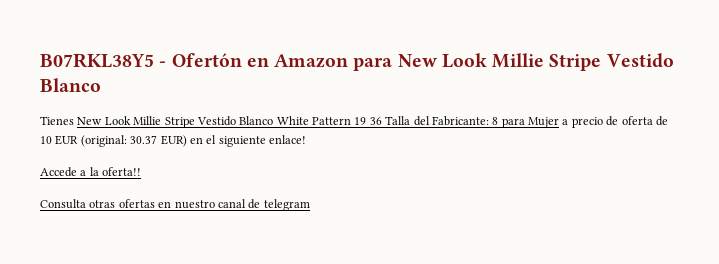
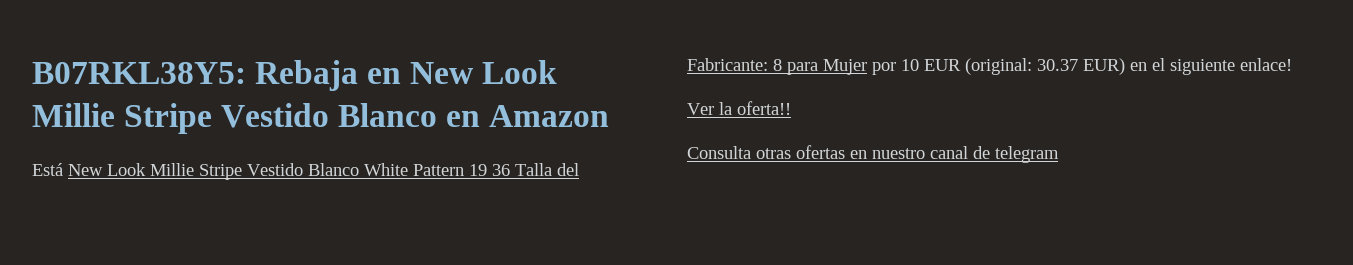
- B07RKL38Y5 - Ofertón en Amazon para New Look Millie Stripe Vestido Blanco
- Tienes New Look Millie Stripe Vestido Blanco White Pattern 19 36 Talla del Fabricante: 8 para Mujer a precio de oferta de 10 EUR (original: 30.37 EUR) en el siguiente enlace!
+ B07RKL38Y5: Rebaja en New Look Millie Stripe Vestido Blanco en Amazon
+ Está New Look Millie Stripe Vestido Blanco White Pattern 19 36 Talla del Fabricante: 8 para Mujer por 10 EUR (original: 30.37 EUR) en el siguiente enlace!
- Accede a la oferta!!
+ Ver la oferta!!

